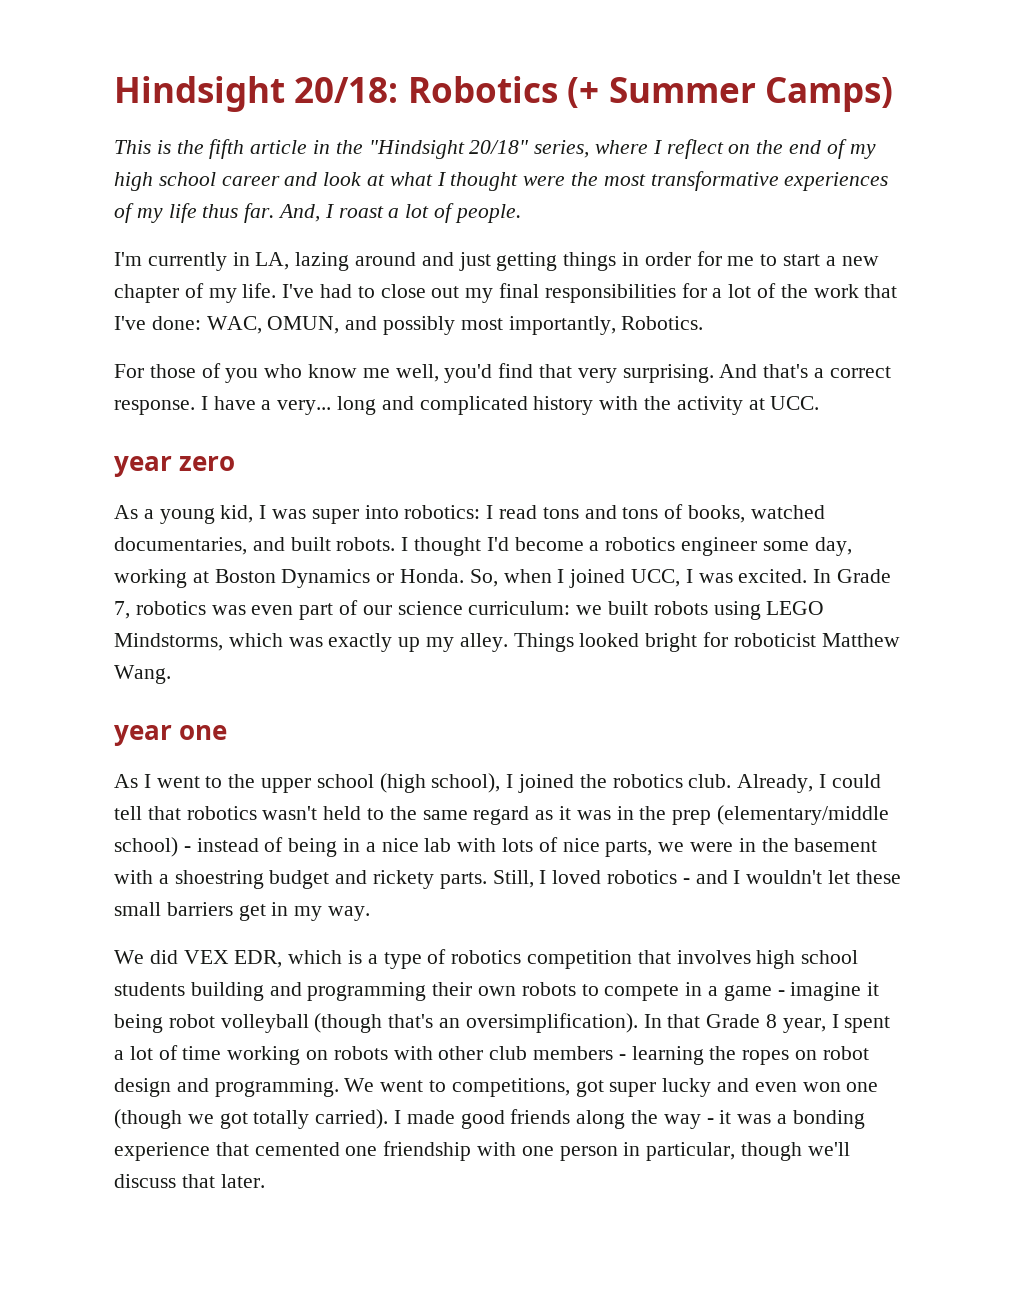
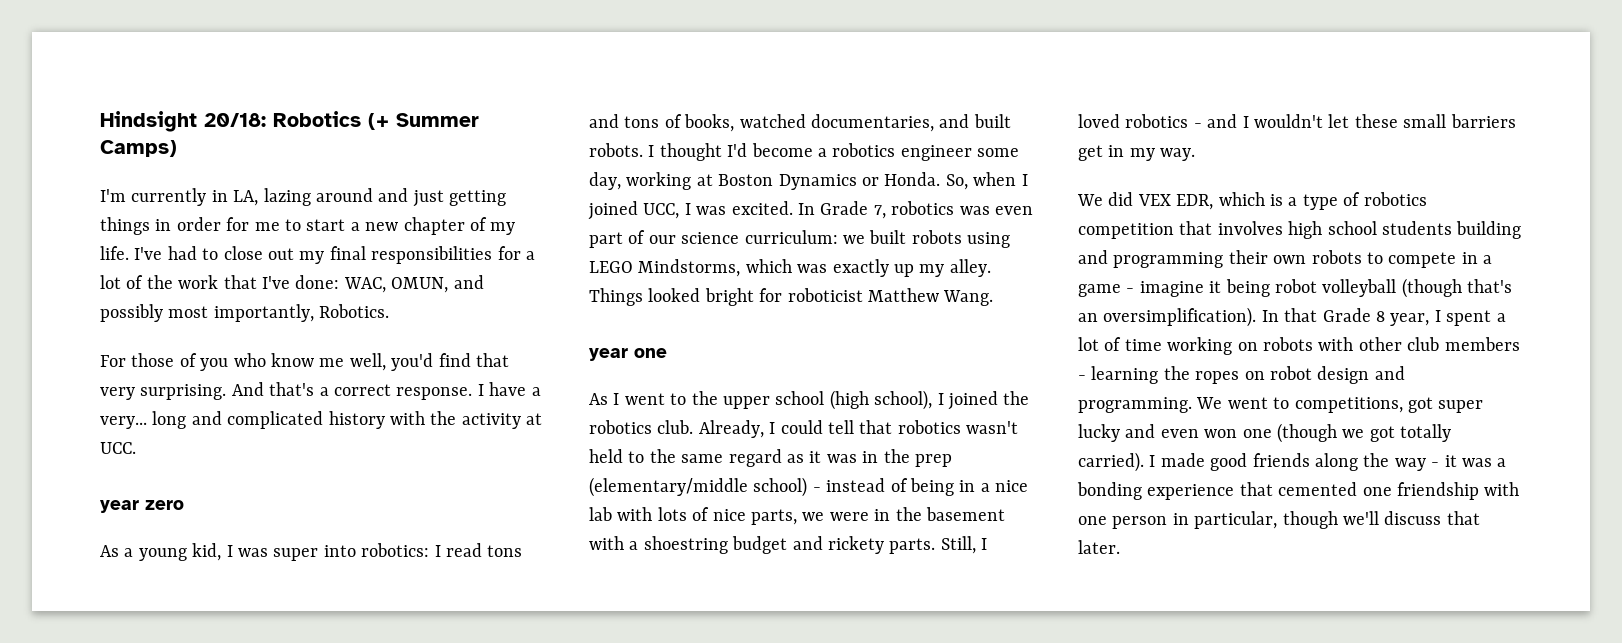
- This is the fifth article in the "Hindsight 20/18" series, where I reflect on the end of my high school career and look at what I thought were the most transformative experiences of my life thus far. And, I roast a lot of people.

